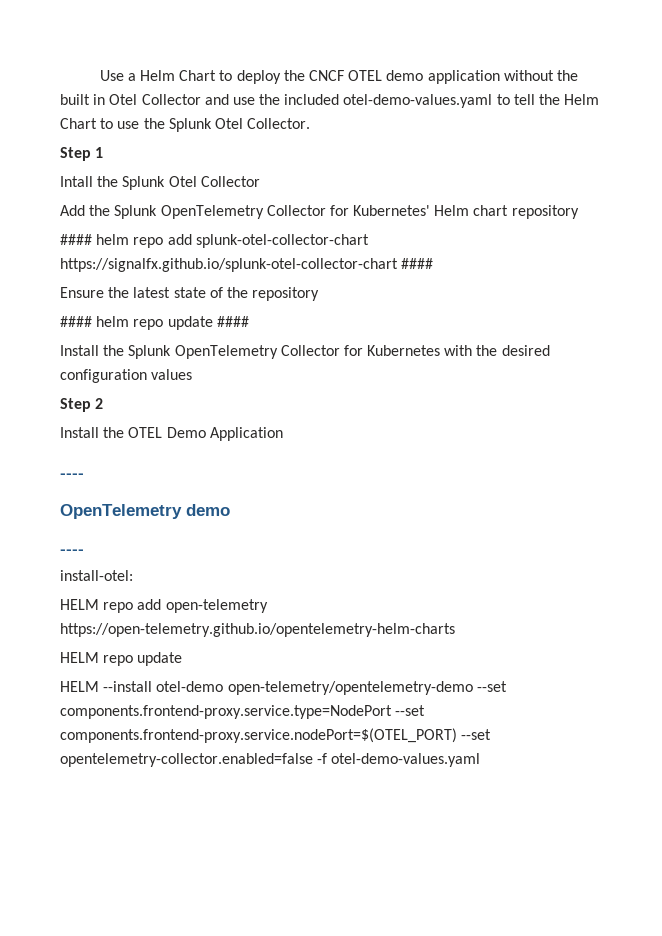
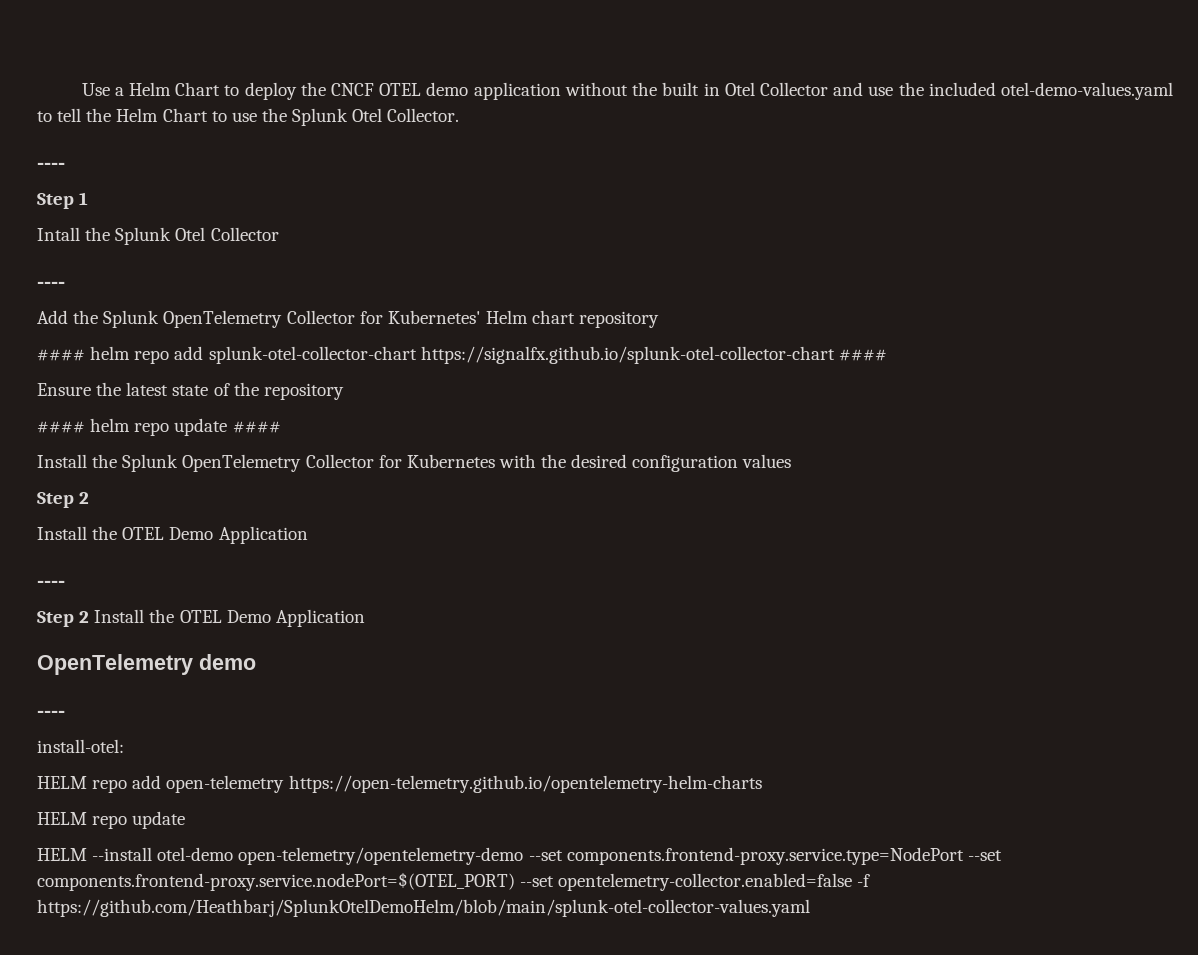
  Use a Helm Chart to deploy the CNCF OTEL demo application without the built in Otel Collector and use the included otel-demo-values.yaml to tell the Helm Chart to use the Splunk Otel Collector.
+ ----
  Intall the Splunk Otel Collector
+ ----
+ Step 2 Install the OTEL Demo Application
- HELM --install otel-demo open-telemetry/opentelemetry-demo --set components.frontend-proxy.service.type=NodePort --set components.frontend-proxy.service.nodePort=$(OTEL_PORT) --set opentelemetry-collector.enabled=false -f otel-demo-values.yaml
+ HELM --install otel-demo open-telemetry/opentelemetry-demo --set components.frontend-proxy.service.type=NodePort --set components.frontend-proxy.service.nodePort=$(OTEL_PORT) --set opentelemetry-collector.enabled=false -f https://github.com/Heathbarj/SplunkOtelDemoHelm/blob/main/splunk-otel-collector-values.yaml

